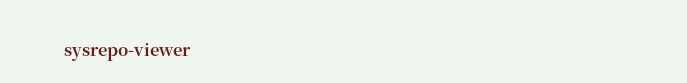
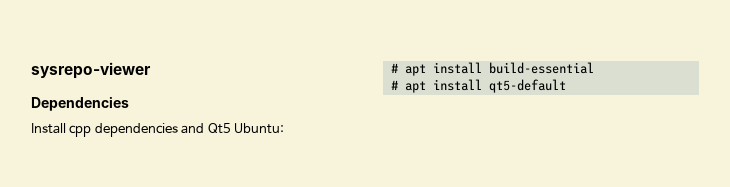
+ Dependencies
+ Install cpp dependencies and Qt5 Ubuntu:
+ # apt install build-essential
+ # apt install qt5-default

